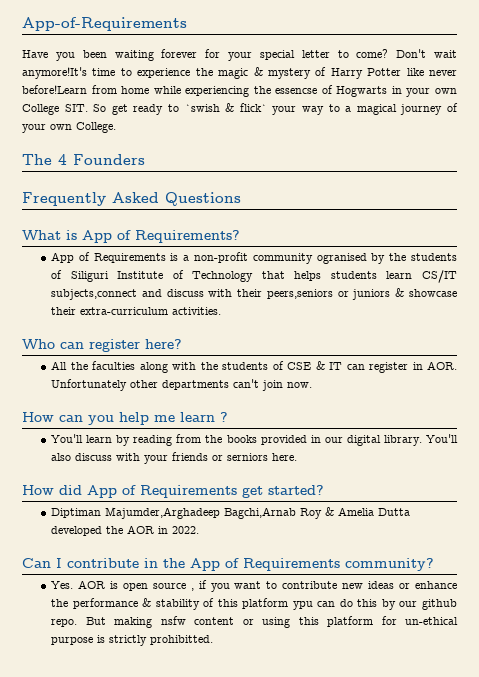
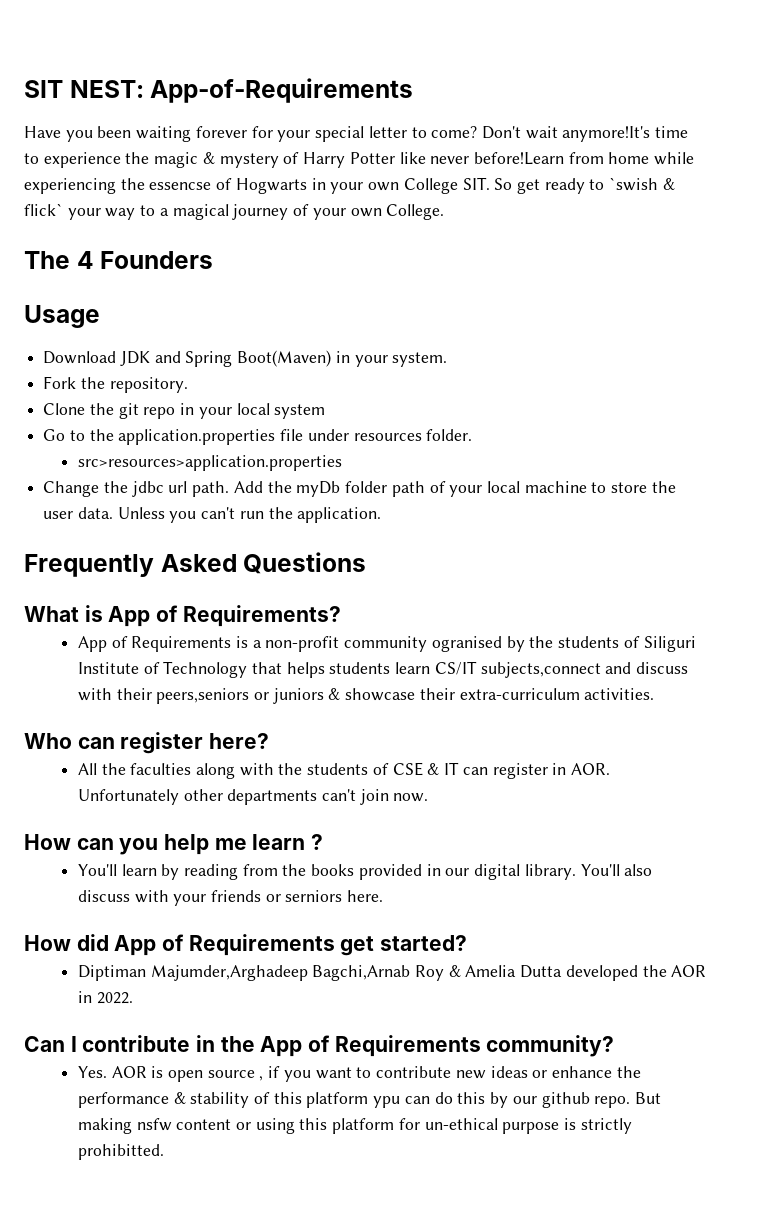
- App-of-Requirements
+ SIT NEST: App-of-Requirements
+ Usage
+ Download JDK and Spring Boot(Maven) in your system.
+ Fork the repository.
+ Clone the git repo in your local system
+ Go to the application.properties file under resources folder.
+ src>resources>application.properties
+ Change the jdbc url path. Add the myDb folder path of your local machine to store the user data. Unless you can't run the application.

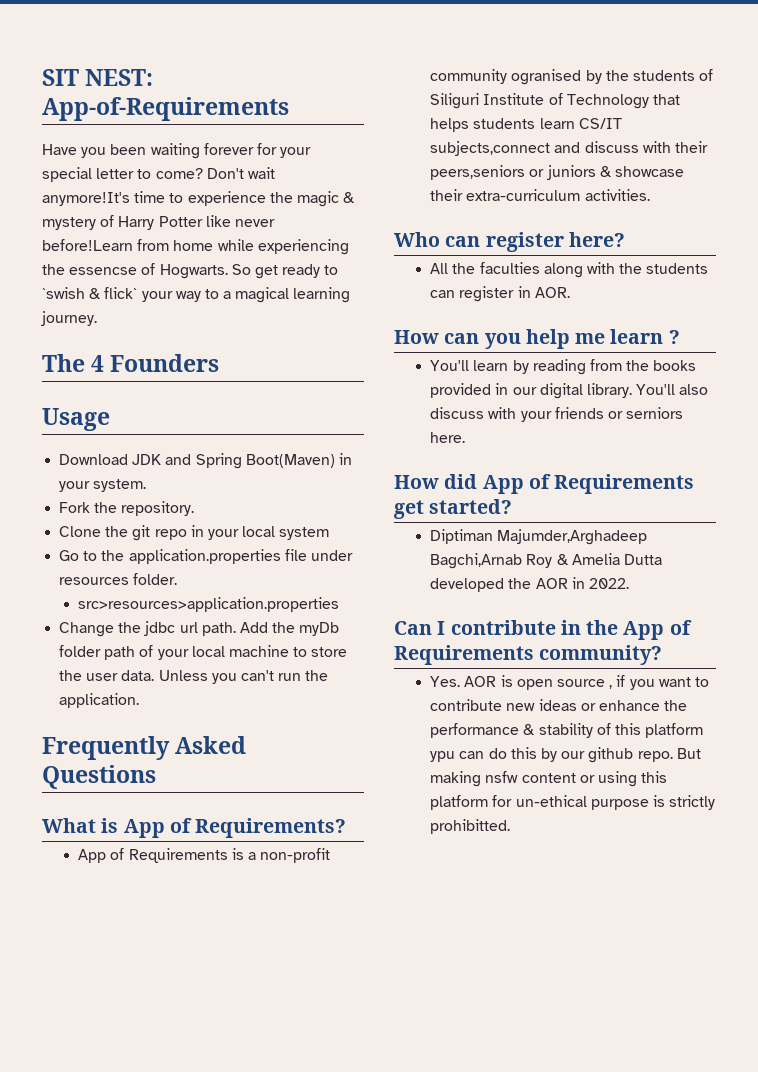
- Don't wait anymore!It's time to experience the magic & mystery of Harry Potter like never before!Learn from home while experiencing the essencse of Hogwarts in your own College SIT. So get ready to `swish & flick` your way to a magical journey of your own College.
+ Don't wait anymore!It's time to experience the magic & mystery of Harry Potter like never before!Learn from home while experiencing the essencse of Hogwarts. So get ready to `swish & flick` your way to a magical learning journey.
- All the faculties along with the students of CSE & IT can register in AOR. Unfortunately other departments can't join now.
+ All the faculties along with the students can register in AOR.

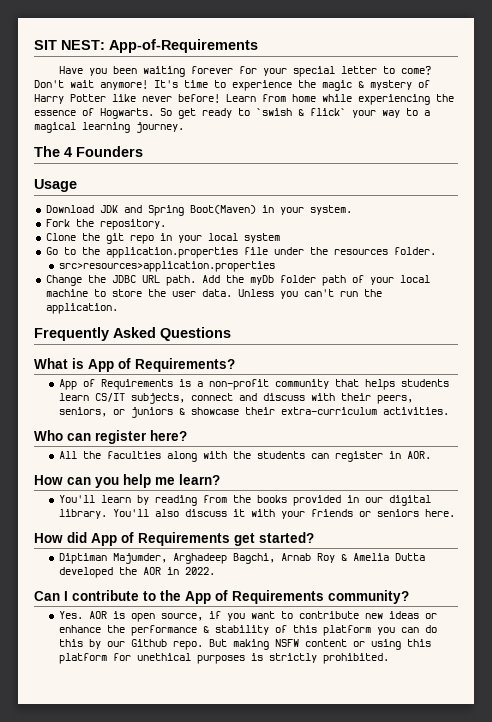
- Don't wait anymore!It's time to experience the magic & mystery of Harry Potter like never before!Learn from home while experiencing the essencse of Hogwarts.
+ Don't wait anymore! It's time to experience the magic & mystery of Harry Potter like never before! Learn from home while experiencing the essence of Hogwarts.
- Go to the application.properties file under resources folder.
+ Go to the application.properties file under the resources folder.
- Change the jdbc url path.
+ Change the JDBC URL path.
- App of Requirements is a non-profit community ogranised by the students of Siliguri Institute of Technology that helps students learn CS/IT subjects,connect and discuss with their peers,seniors or juniors & showcase their extra-curriculum activities.
+ App of Requirements is a non-profit community that helps students learn CS/IT subjects, connect and discuss with their peers, seniors, or juniors & showcase their extra-curriculum activities.
- How can you help me learn ?
+ How can you help me learn?
- You'll also discuss with your friends or serniors here.
+ You'll also discuss it with your friends or seniors here.
- Diptiman Majumder,Arghadeep Bagchi,Arnab Roy & Amelia Dutta developed the AOR in 2022.
+ Diptiman Majumder, Arghadeep Bagchi, Arnab Roy & Amelia Dutta developed the AOR in 2022.
- Can I contribute in the App of Requirements community?
+ Can I contribute to the App of Requirements community?
- Yes. AOR is open source , if you want to contribute new ideas or enhance the performance & stability of this platform ypu can do this by our github repo.
+ Yes. AOR is open source, if you want to contribute new ideas or enhance the performance & stability of this platform you can do this by our Github repo.
- But making nsfw content or using this platform for un-ethical purpose is strictly prohibitted.
+ But making NSFW content or using this platform for unethical purposes is strictly prohibited.

